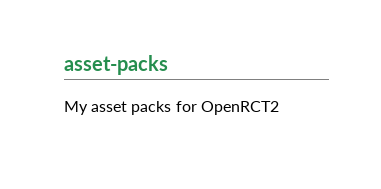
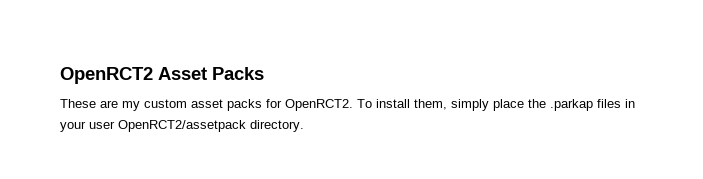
- asset-packs
- My asset packs for OpenRCT2
+ OpenRCT2 Asset Packs
+ These are my custom asset packs for OpenRCT2. To install them, simply place the .parkap files in your user OpenRCT2/assetpack directory.

